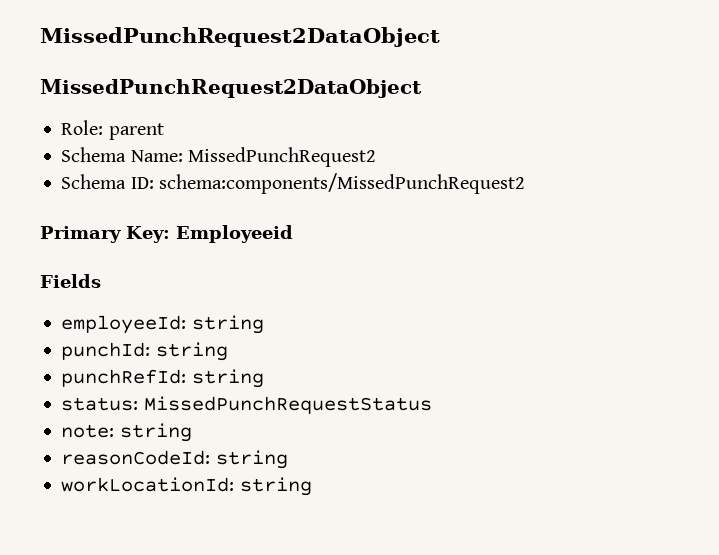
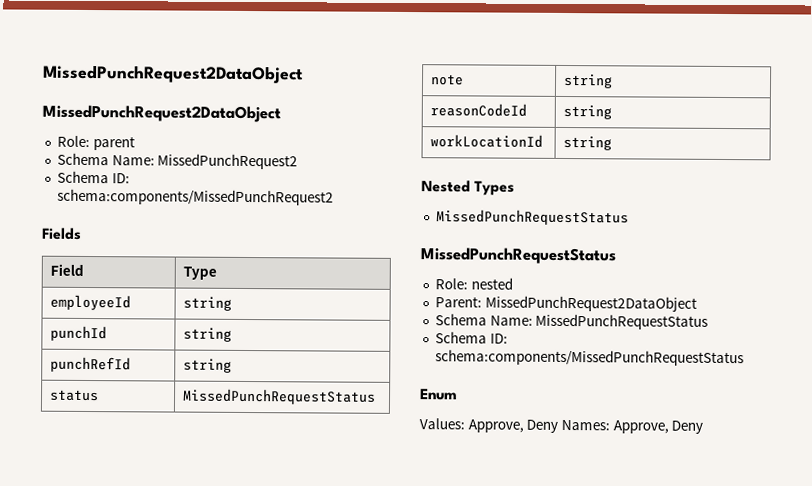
- Primary Key: Employeeid
  Fields
- employeeId: string
- punchId: string
- punchRefId: string
- status: MissedPunchRequestStatus
- note: string
- reasonCodeId: string
- workLocationId: string
+ Field | Type
+ employeeId | string
+ punchId | string
+ punchRefId | string
+ status | MissedPunchRequestStatus
+ note | string
+ reasonCodeId | string
+ workLocationId | string
+ Nested Types
+ MissedPunchRequestStatus
+ MissedPunchRequestStatus
+ Role: nested
+ Parent: MissedPunchRequest2DataObject
+ Schema Name: MissedPunchRequestStatus
+ Schema ID: schema:components/MissedPunchRequestStatus
+ Enum
+ Values: Approve, Deny Names: Approve, Deny

